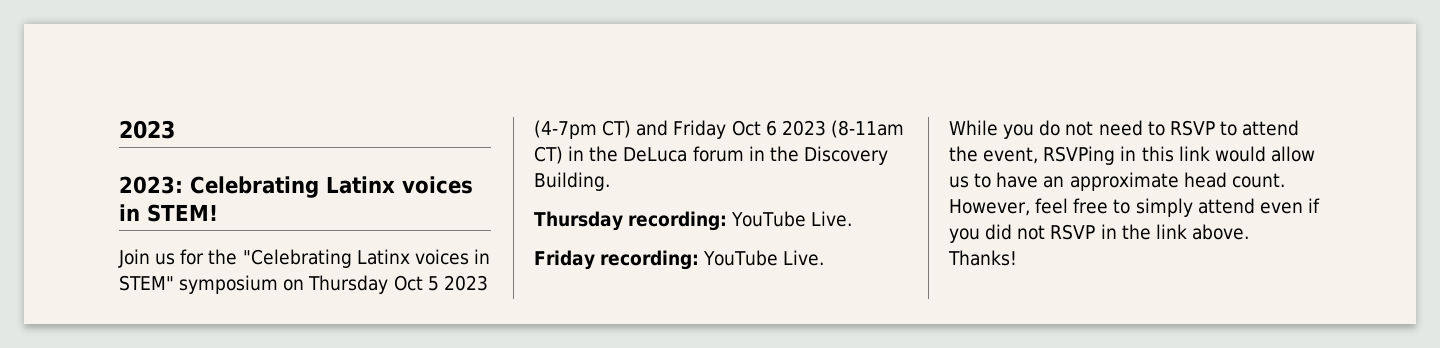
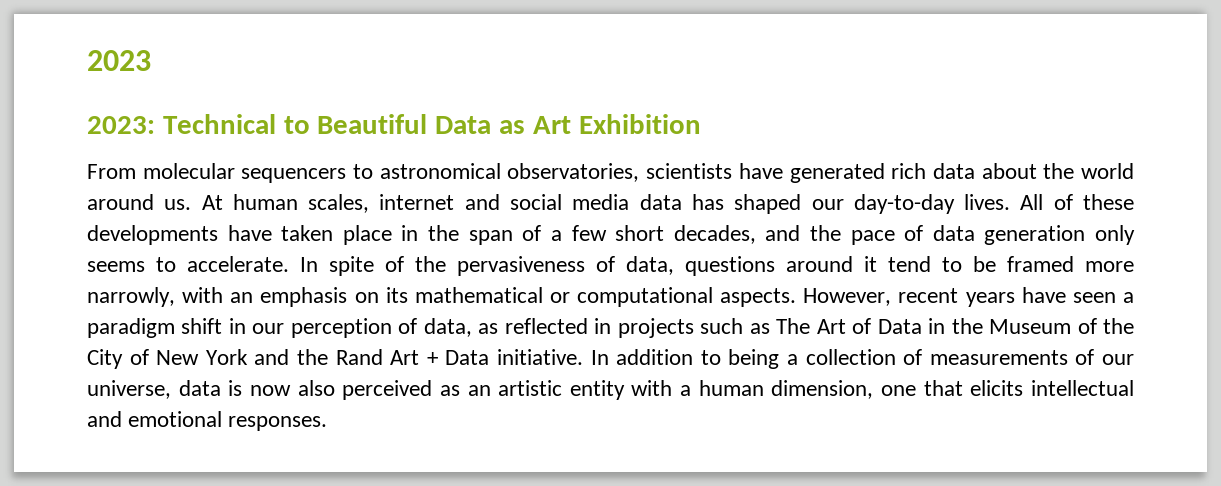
- 2023: Celebrating Latinx voices in STEM!
- Join us for the "Celebrating Latinx voices in STEM" symposium on Thursday Oct 5 2023 (4-7pm CT) and Friday Oct 6 2023 (8-11am CT) in the DeLuca forum in the Discovery Building.
- Thursday recording: YouTube Live.
- Friday recording: YouTube Live.
- While you do not need to RSVP to attend the event, RSVPing in this link would allow us to have an approximate head count. However, feel free to simply attend even if you did not RSVP in the link above. Thanks!
+ 2023: Technical to Beautiful Data as Art Exhibition
+ From molecular sequencers to astronomical observatories, scientists have generated rich data about the world around us. At human scales, internet and social media data has shaped our day-to-day lives. All of these developments have taken place in the span of a few short decades, and the pace of data generation only seems to accelerate. In spite of the pervasiveness of data, questions around it tend to be framed more narrowly, with an emphasis on its mathematical or computational aspects. However, recent years have seen a paradigm shift in our perception of data, as reflected in projects such as The Art of Data in the Museum of the City of New York and the Rand Art + Data initiative. In addition to being a collection of measurements of our universe, data is now also perceived as an artistic entity with a human dimension, one that elicits intellectual and emotional responses.

